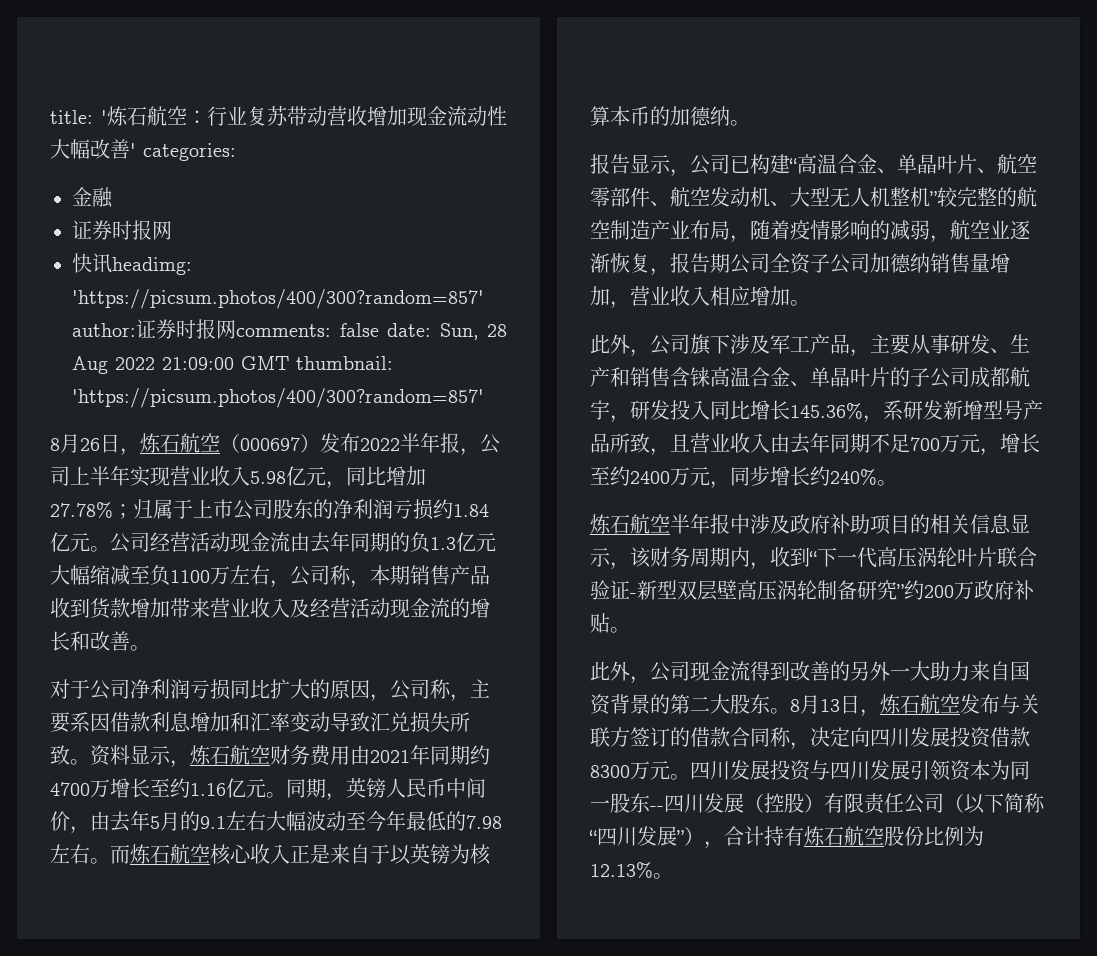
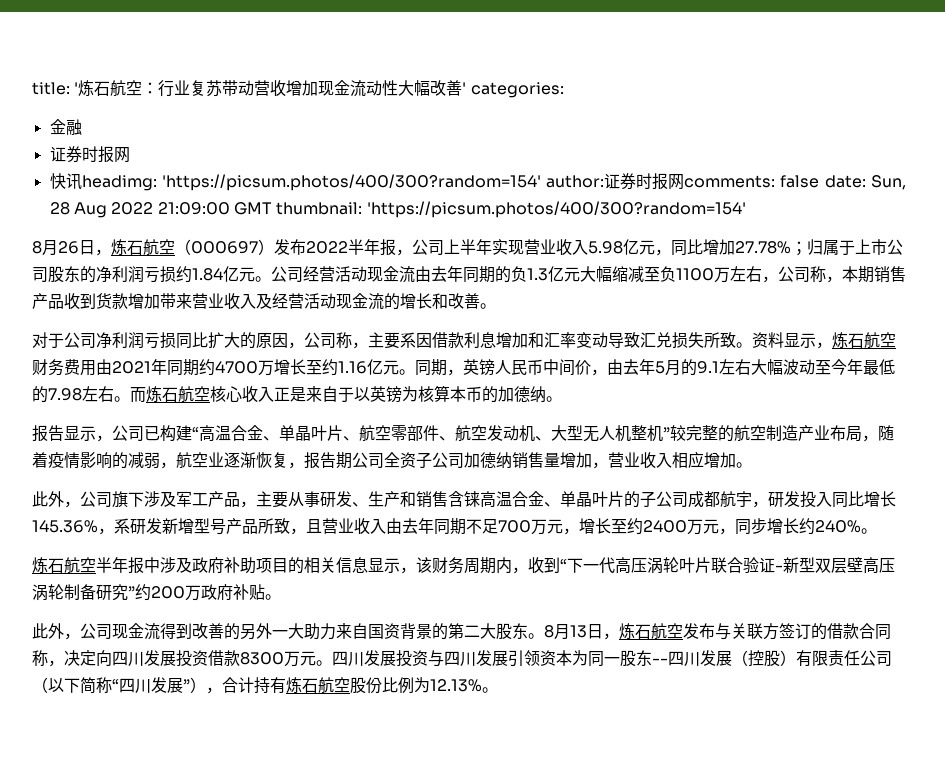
- 快讯headimg: 'https://picsum.photos/400/300?random=857' author:证券时报网comments: false date: Sun, 28 Aug 2022 21:09:00 GMT thumbnail: 'https://picsum.photos/400/300?random=857'
+ 快讯headimg: 'https://picsum.photos/400/300?random=154' author:证券时报网comments: false date: Sun, 28 Aug 2022 21:09:00 GMT thumbnail: 'https://picsum.photos/400/300?random=154'

